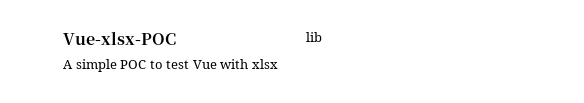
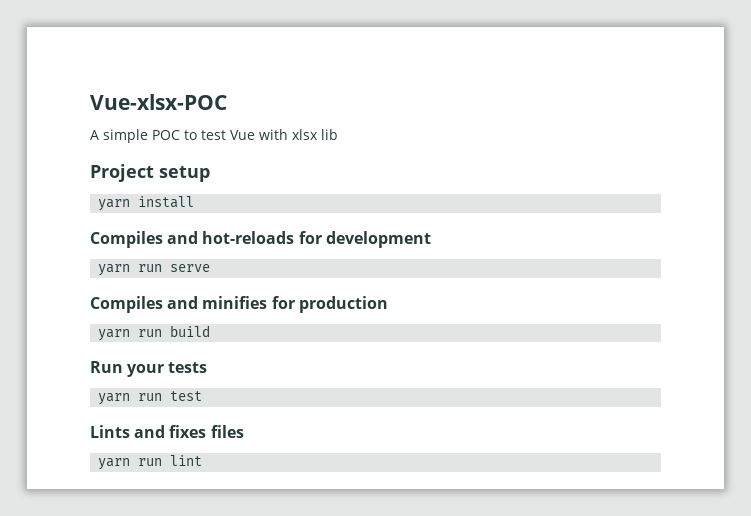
+ Project setup
+ yarn install
+ Compiles and hot-reloads for development
+ yarn run serve
+ Compiles and minifies for production
+ yarn run build
+ Run your tests
+ yarn run test
+ Lints and fixes files
+ yarn run lint

